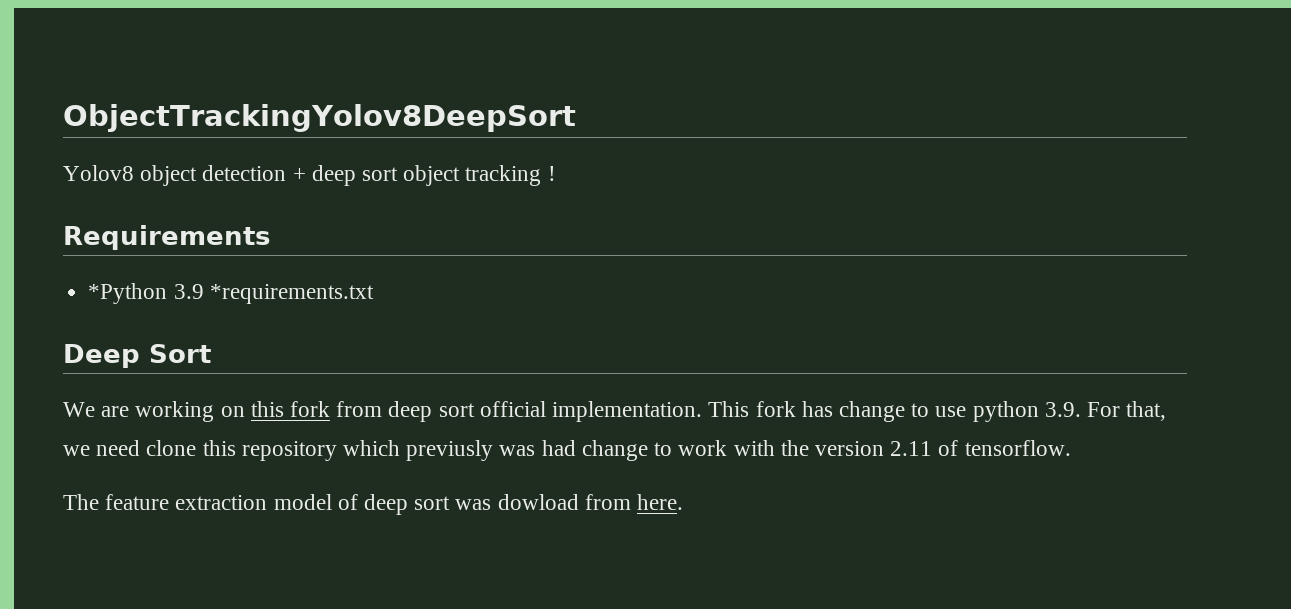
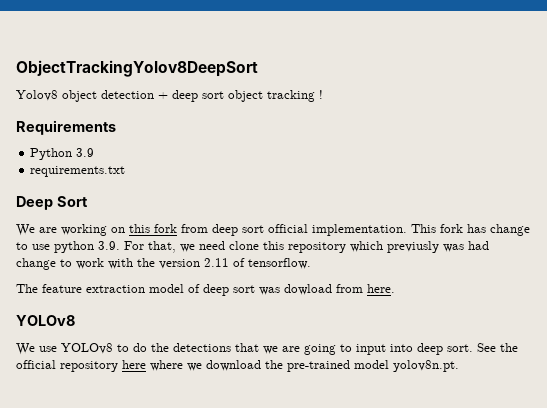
- *Python 3.9 *requirements.txt
+ Python 3.9
+ requirements.txt
  The feature extraction model of deep sort was dowload from here.
+ YOLOv8
+ We use YOLOv8 to do the detections that we are going to input into deep sort. See the official repository here where we download the pre-trained model yolov8n.pt.

